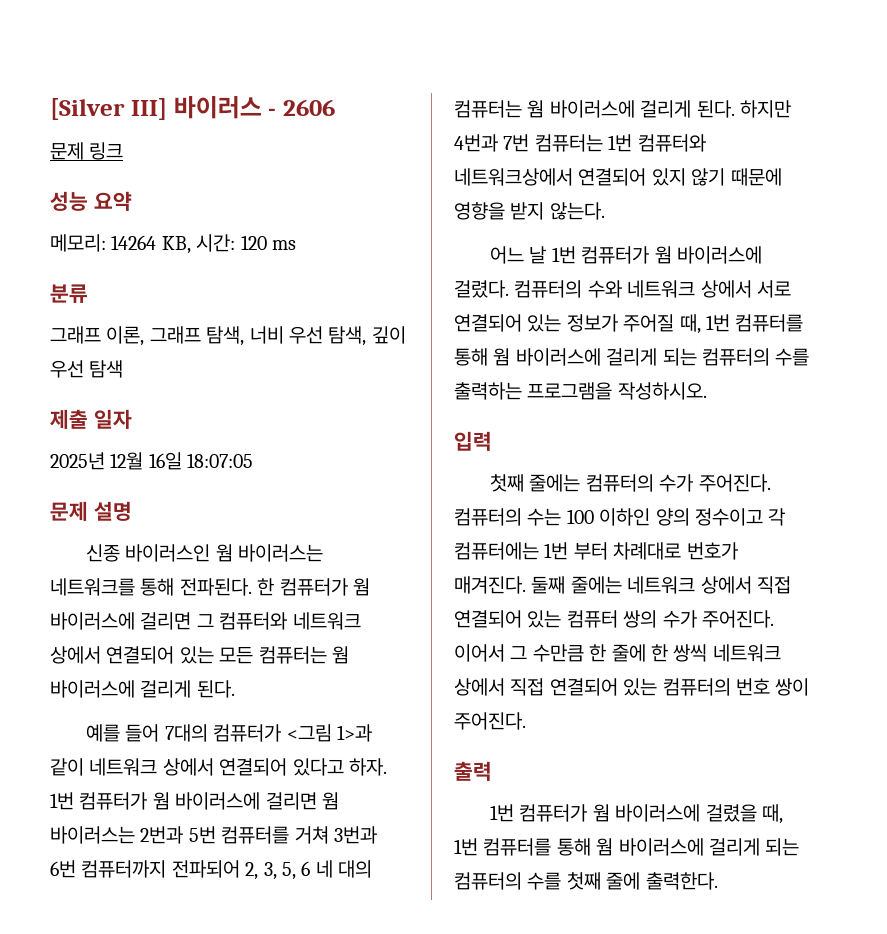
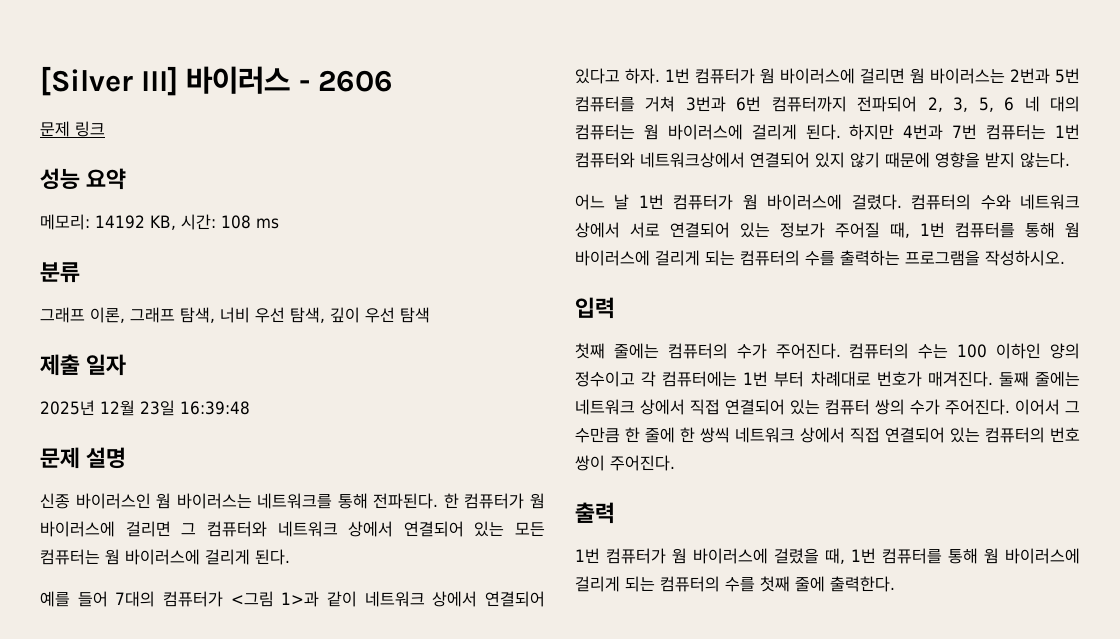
- 메모리: 14264 KB, 시간: 120 ms
+ 메모리: 14192 KB, 시간: 108 ms
- 2025년 12월 16일 18:07:05
+ 2025년 12월 23일 16:39:48

